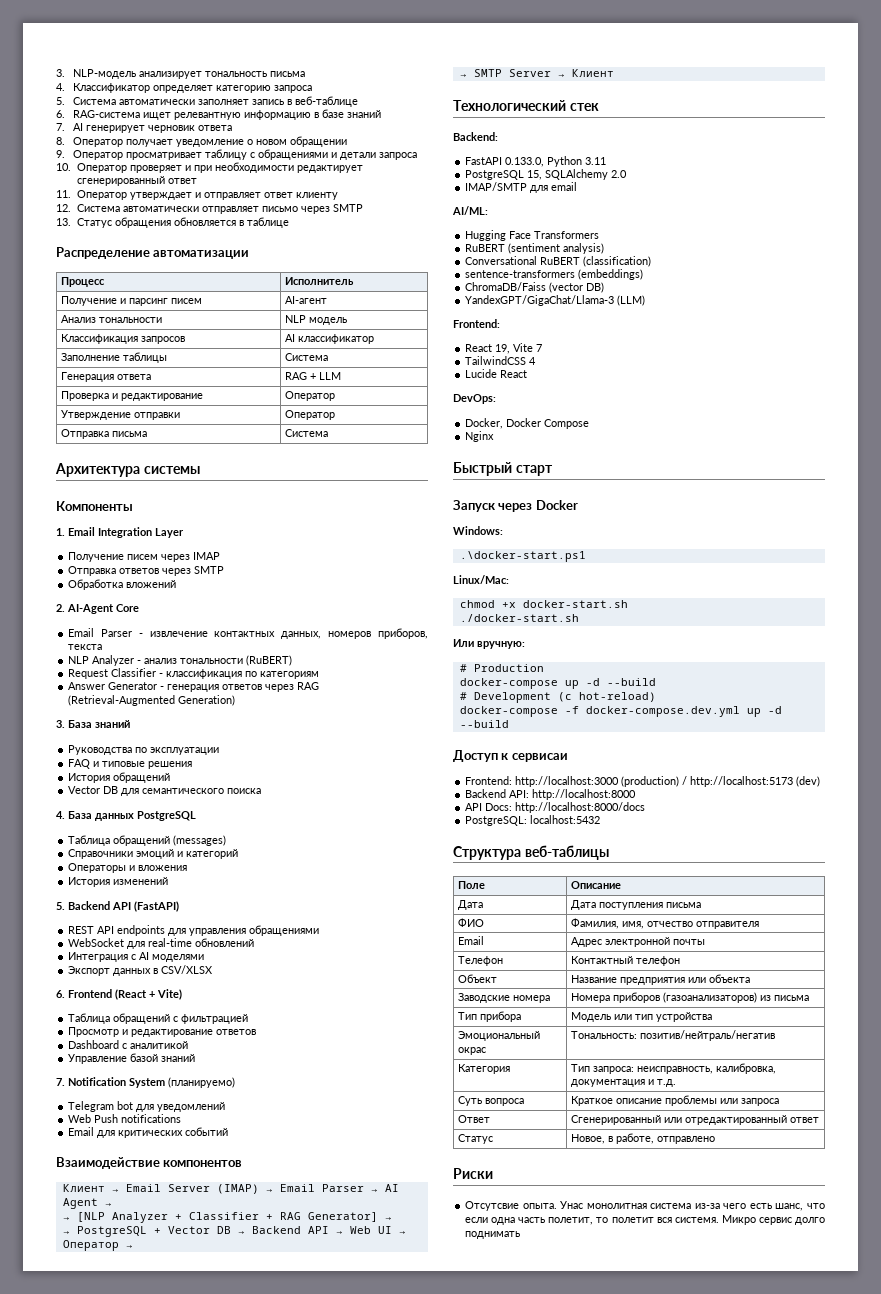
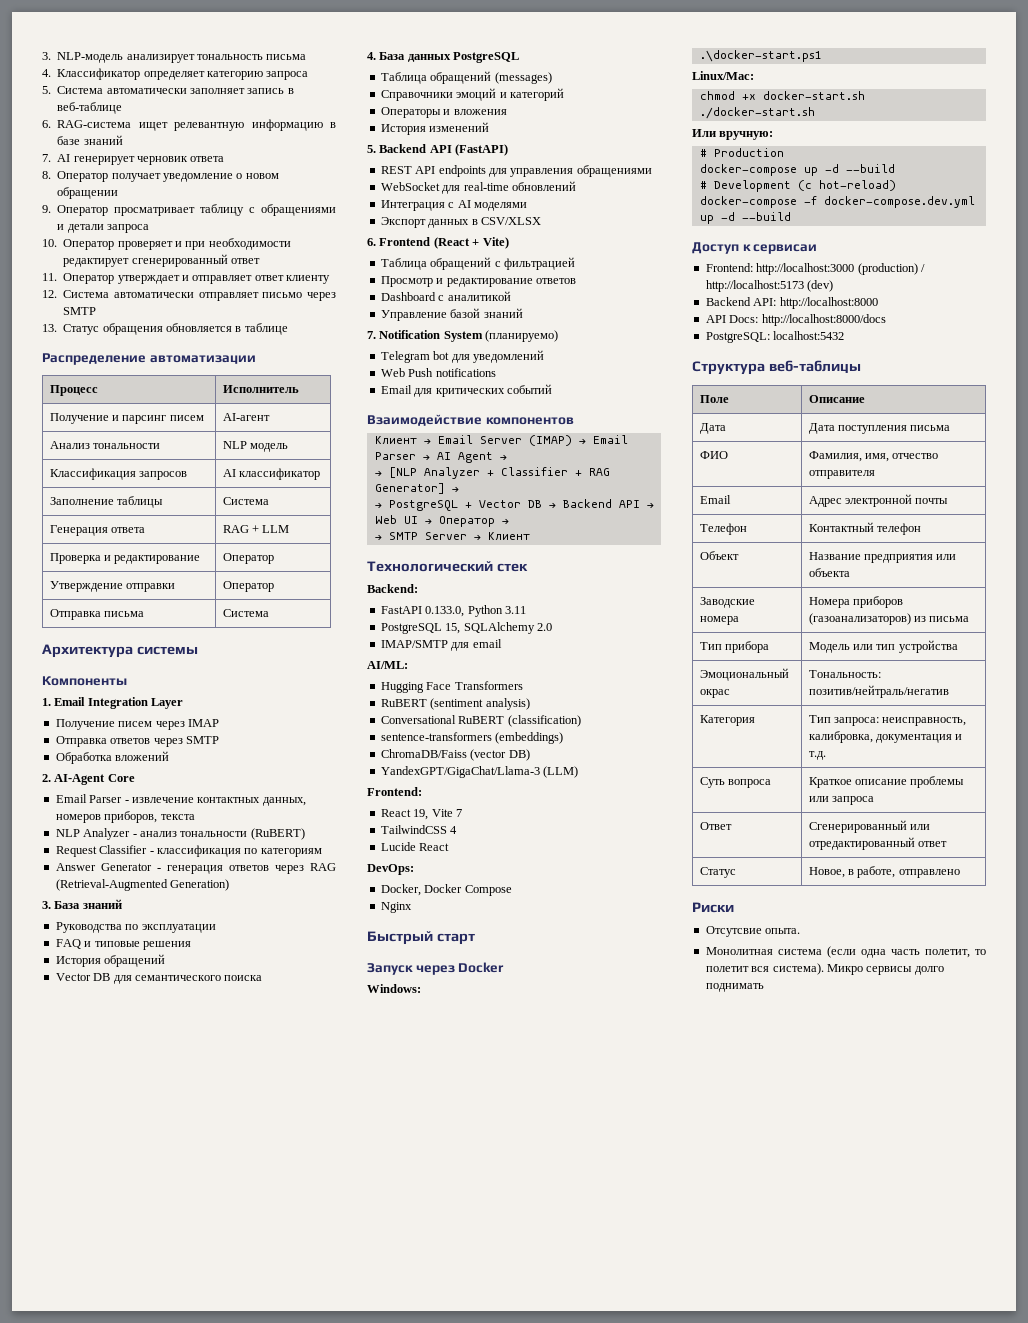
- Отсутсвие опыта. Унас монолитная система из-за чего есть шанс, что если одна часть полетит, то полетит вся системя. Микро сервис долго поднимать
+ Отсутсвие опыта.
+ Монолитная система (если одна часть полетит, то полетит вся система). Микро сервисы долго поднимать

